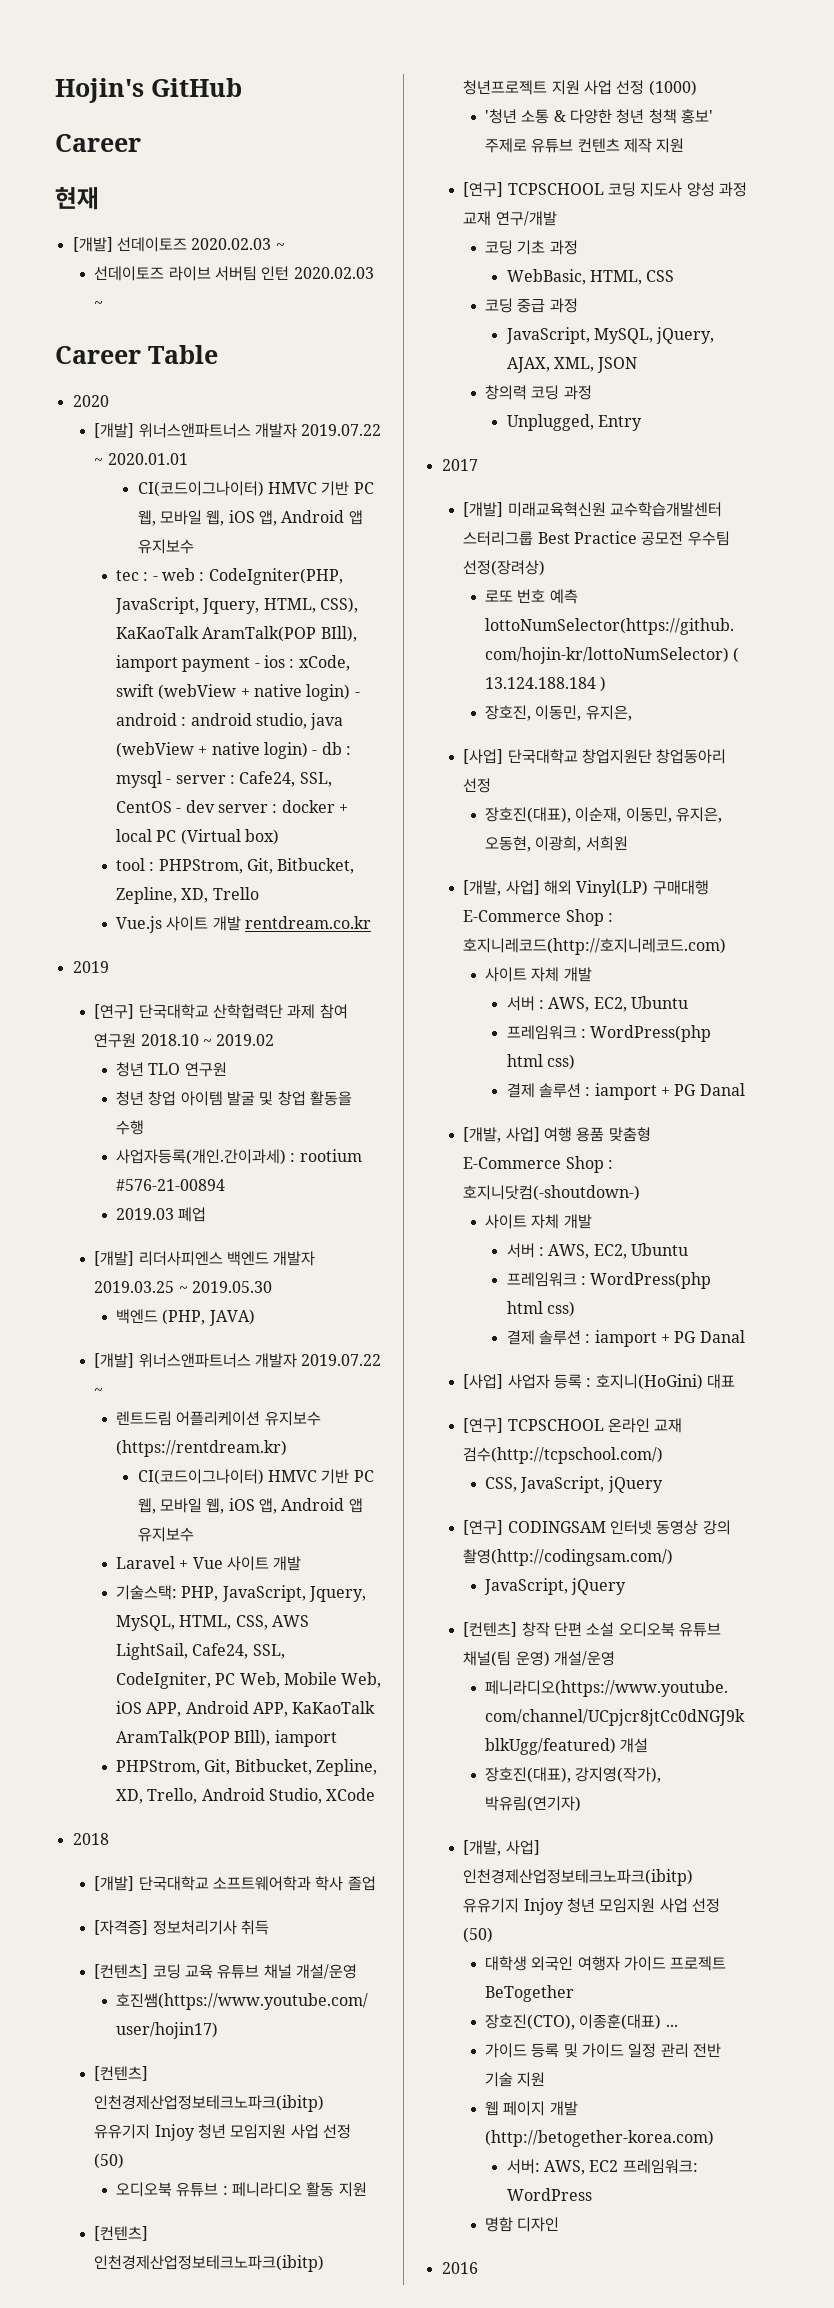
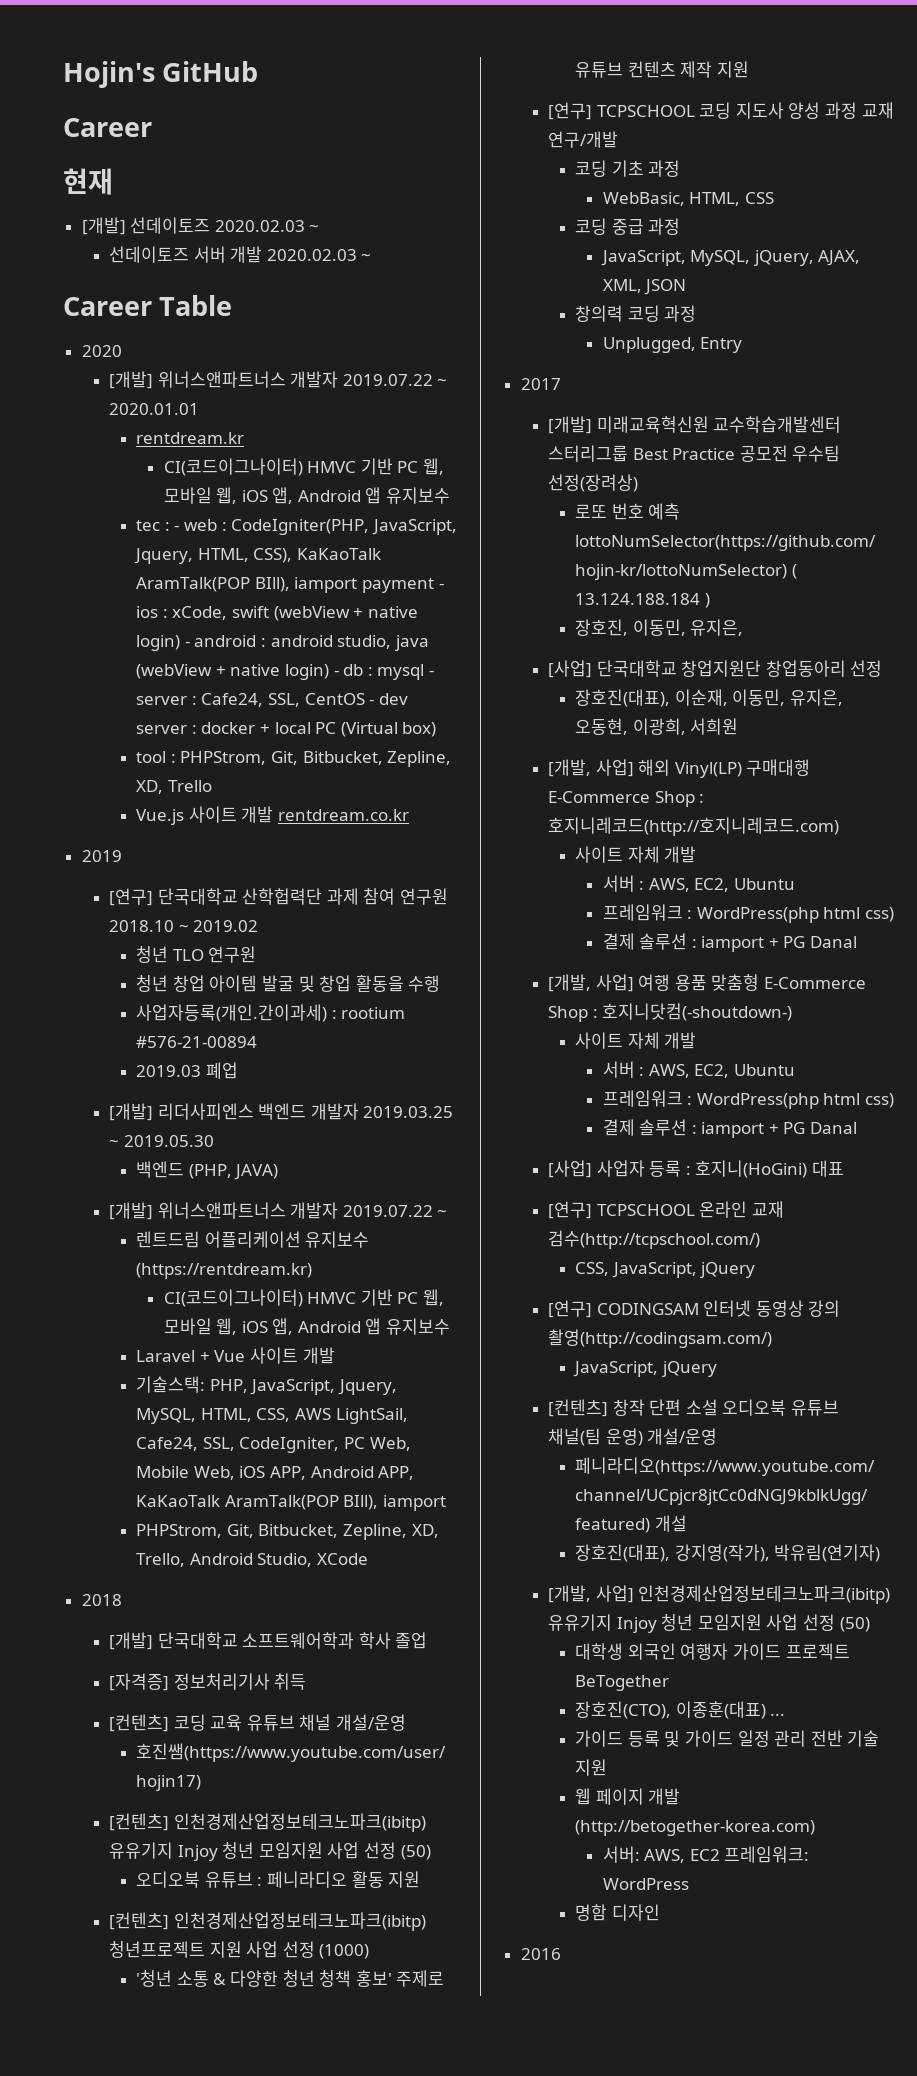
- 선데이토즈 라이브 서버팀 인턴 2020.02.03 ~
+ 선데이토즈 서버 개발 2020.02.03 ~
+ rentdream.kr

